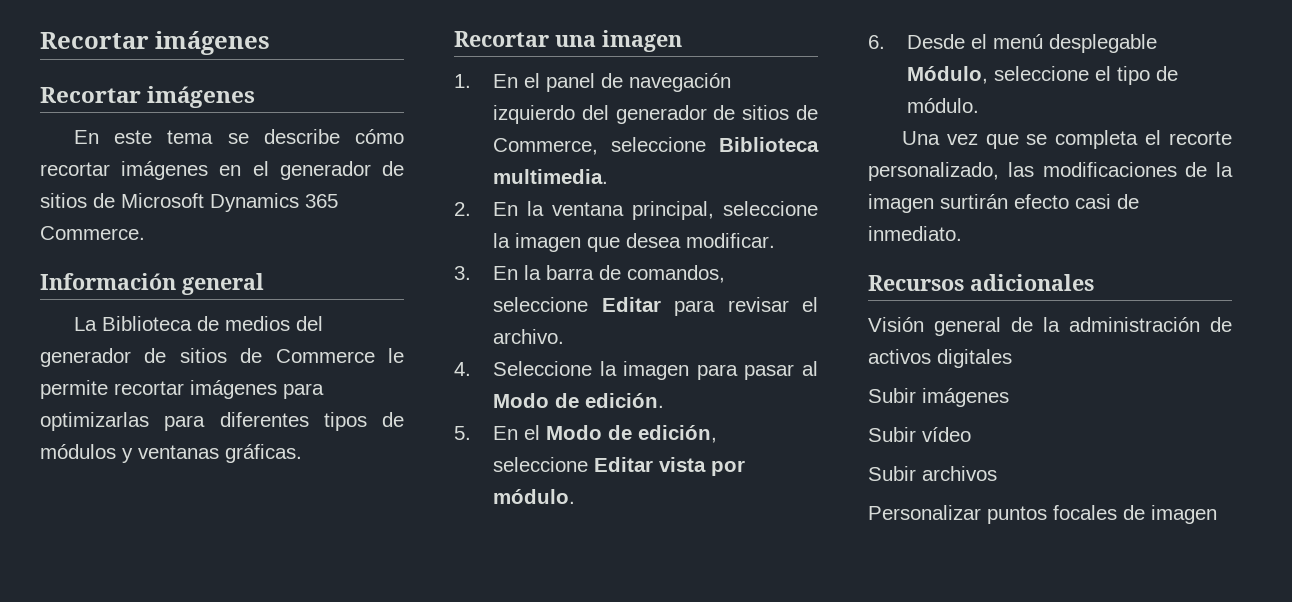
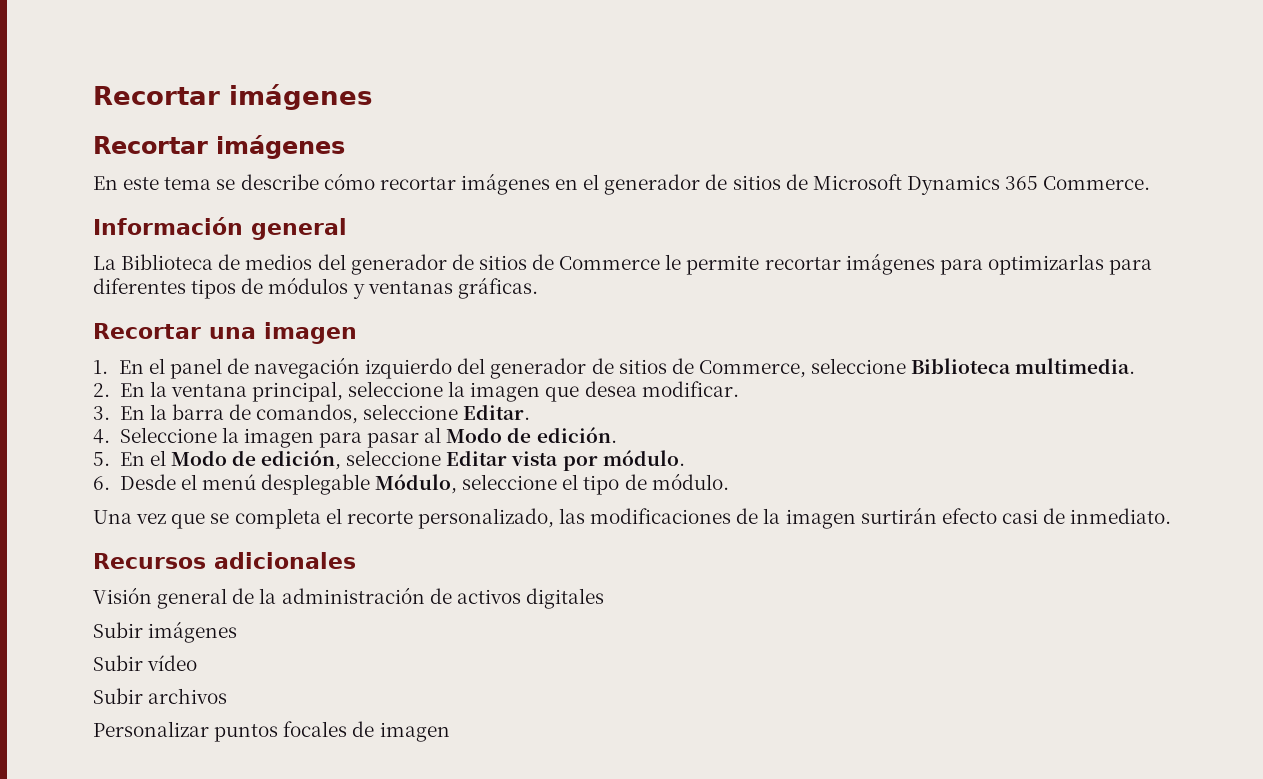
- 3. En la barra de comandos, seleccione Editar para revisar el archivo.
+ 3. En la barra de comandos, seleccione Editar.

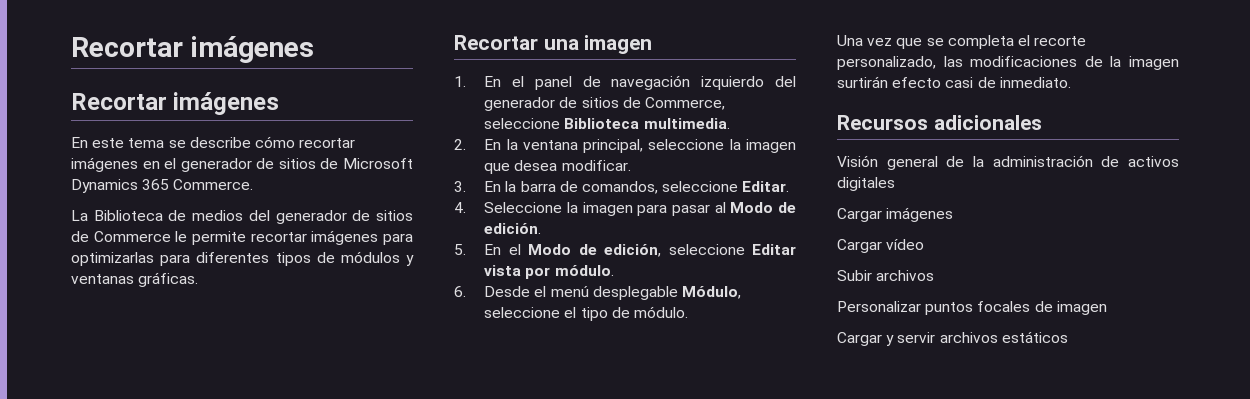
- Información general
- Subir imágenes
- Subir vídeo
+ Cargar imágenes
+ Cargar vídeo
+ Cargar y servir archivos estáticos

